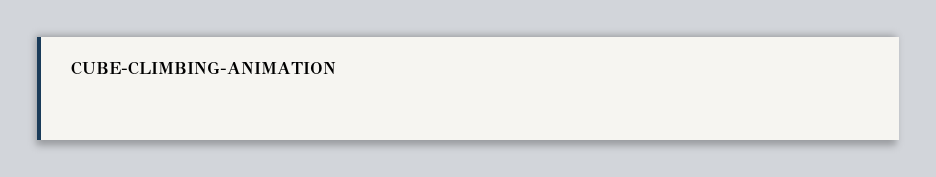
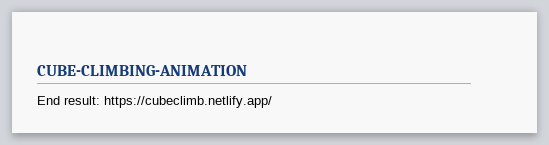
+ End result: https://cubeclimb.netlify.app/

